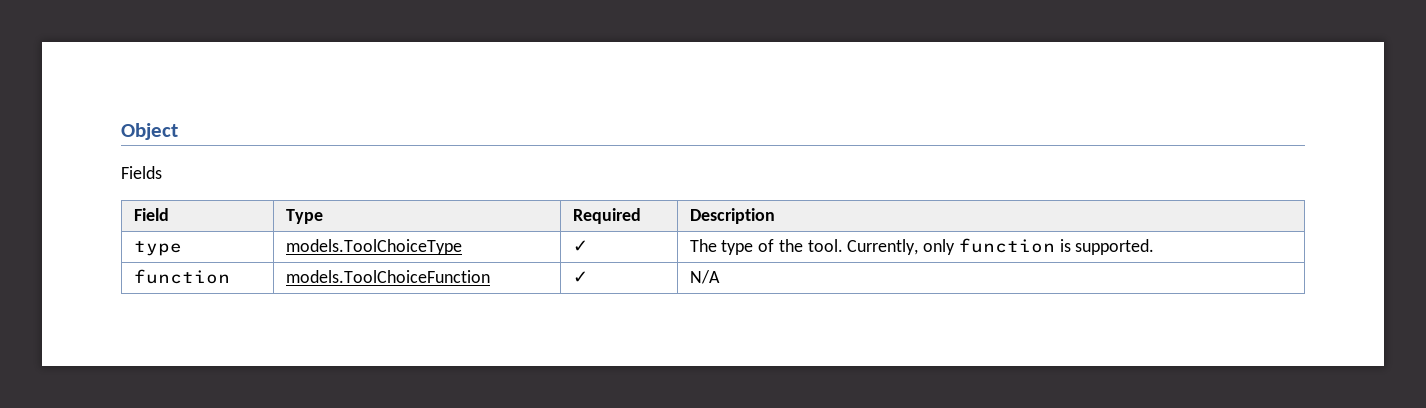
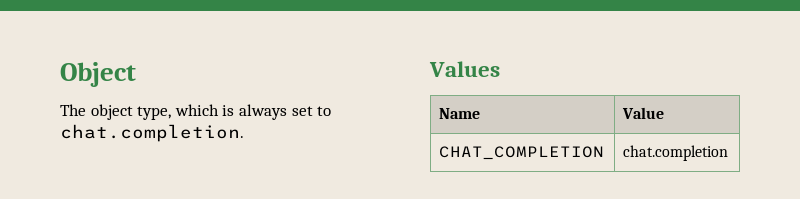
- Fields
- Field | Type | Required | Description
- type | models.ToolChoiceType | ✓ | The type of the tool. Currently, only function is supported.
- function | models.ToolChoiceFunction | ✓ | N/A
+ The object type, which is always set to chat.completion.
+ Values
+ Name | Value
+ CHAT_COMPLETION | chat.completion

